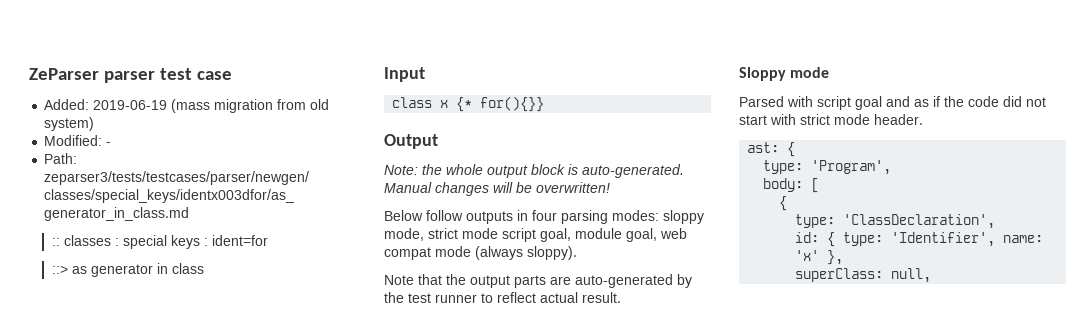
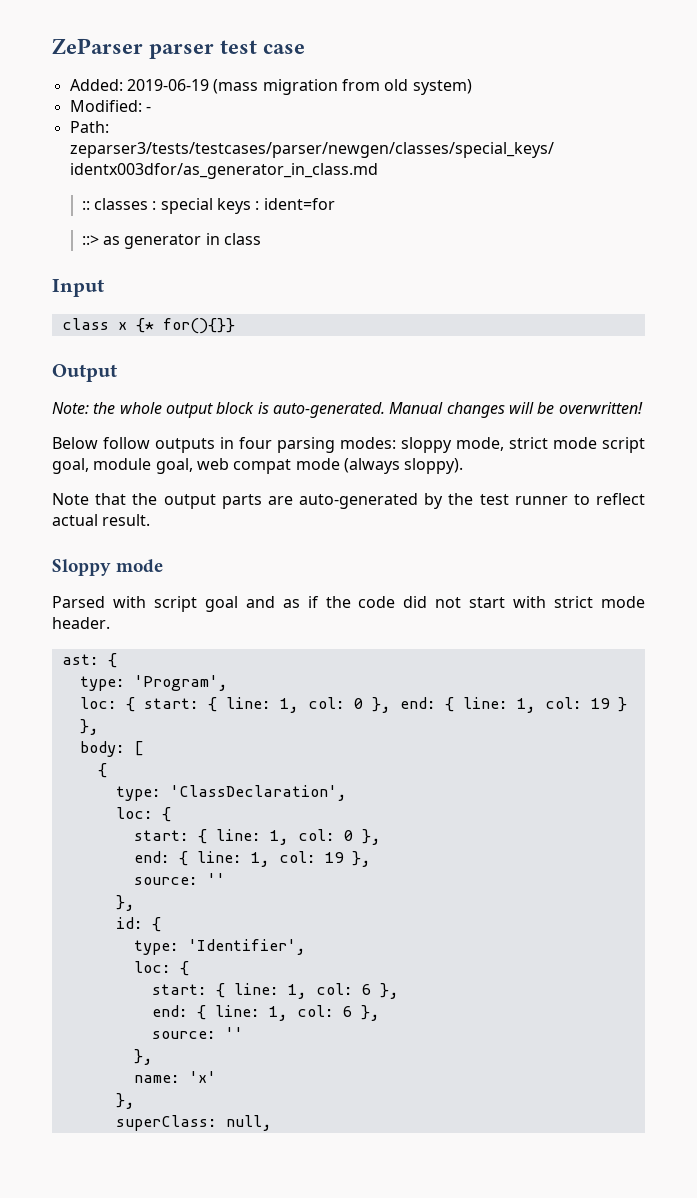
+ loc: { start: { line: 1, col: 0 }, end: { line: 1, col: 19 } },
  type: 'ClassDeclaration',
+ loc: {
+ start: { line: 1, col: 0 },
+ end: { line: 1, col: 19 },
+ source: ''
+ },
- id: { type: 'Identifier', name: 'x' },
+ id: {
+ type: 'Identifier',
+ loc: {
+ start: { line: 1, col: 6 },
+ end: { line: 1, col: 6 },
+ source: ''
+ },
+ name: 'x'
+ },

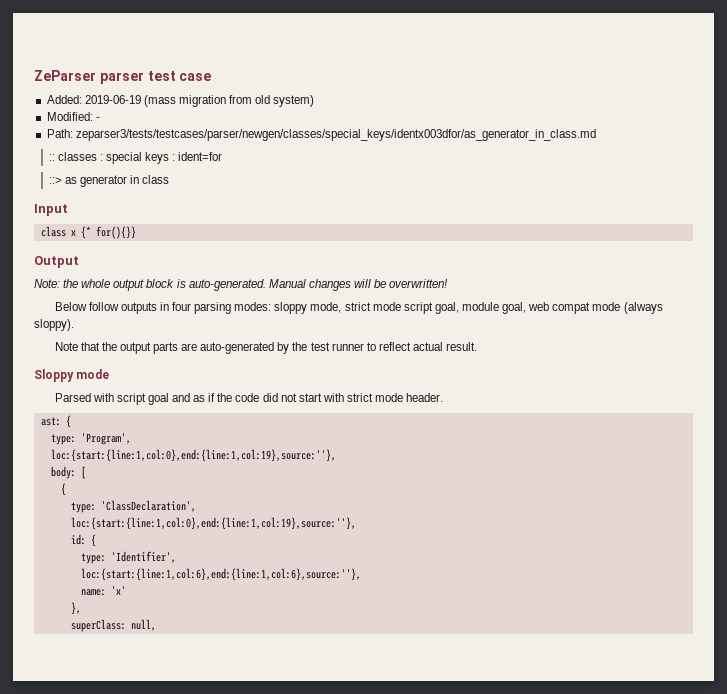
  type: 'Program',
- loc: { start: { line: 1, col: 0 }, end: { line: 1, col: 19 } },
+ loc:{start:{line:1,col:0},end:{line:1,col:19},source:''},
  type: 'ClassDeclaration',
- loc: {
- start: { line: 1, col: 0 },
- end: { line: 1, col: 19 },
- source: ''
- },
+ loc:{start:{line:1,col:0},end:{line:1,col:19},source:''},
  id: {
  type: 'Identifier',
- loc: {
- start: { line: 1, col: 6 },
- end: { line: 1, col: 6 },
- source: ''
- },
+ loc:{start:{line:1,col:6},end:{line:1,col:6},source:''},

